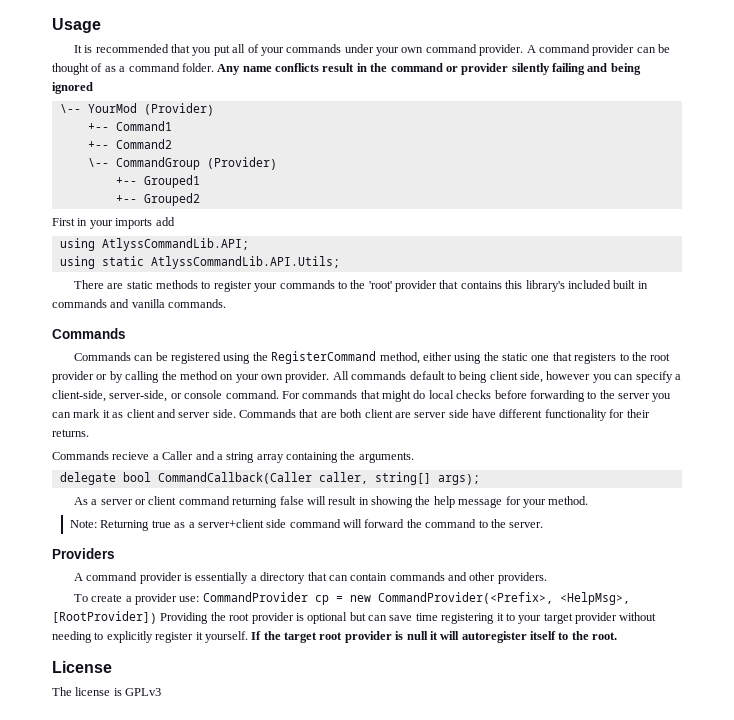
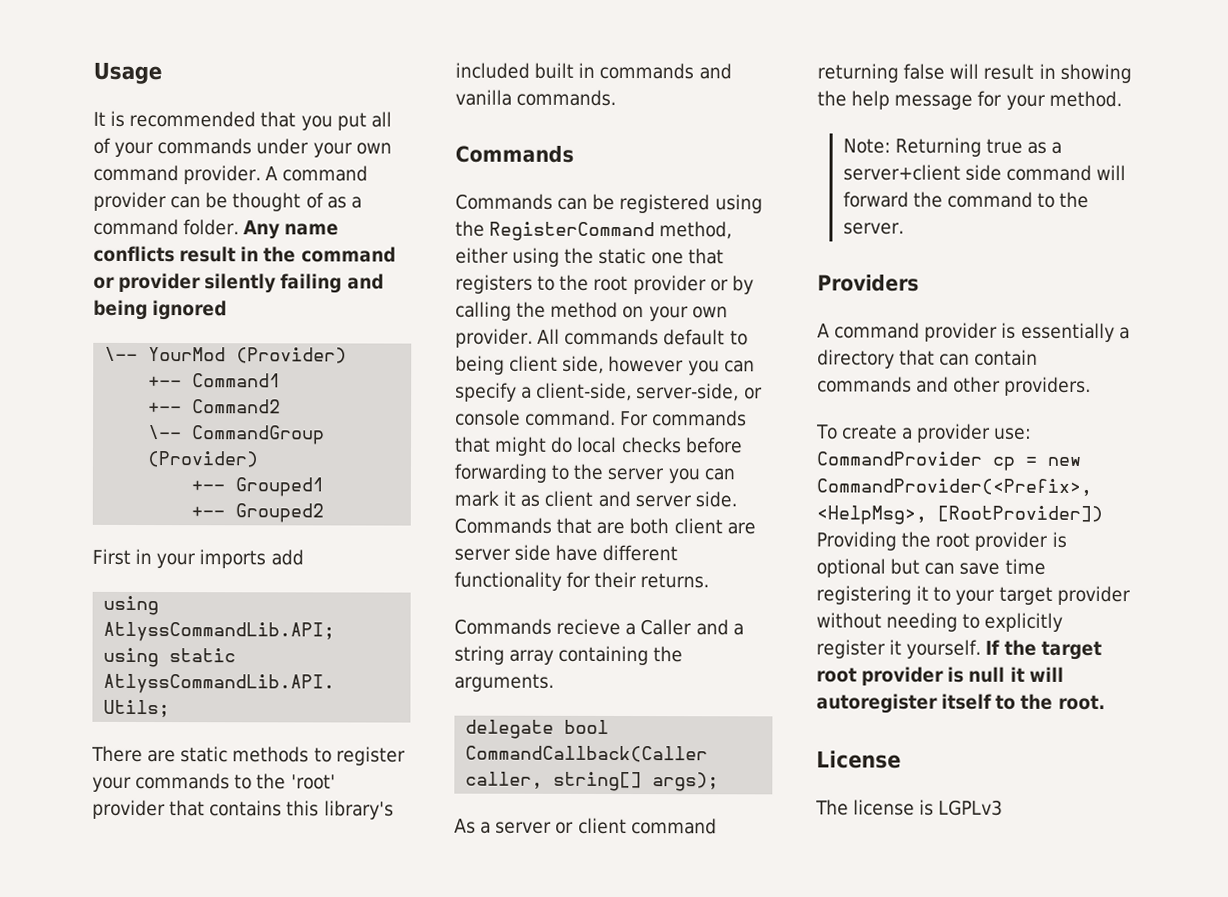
- The license is GPLv3
+ The license is LGPLv3

